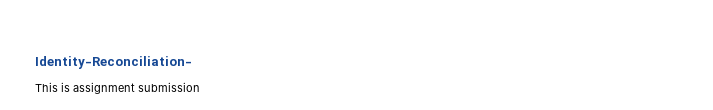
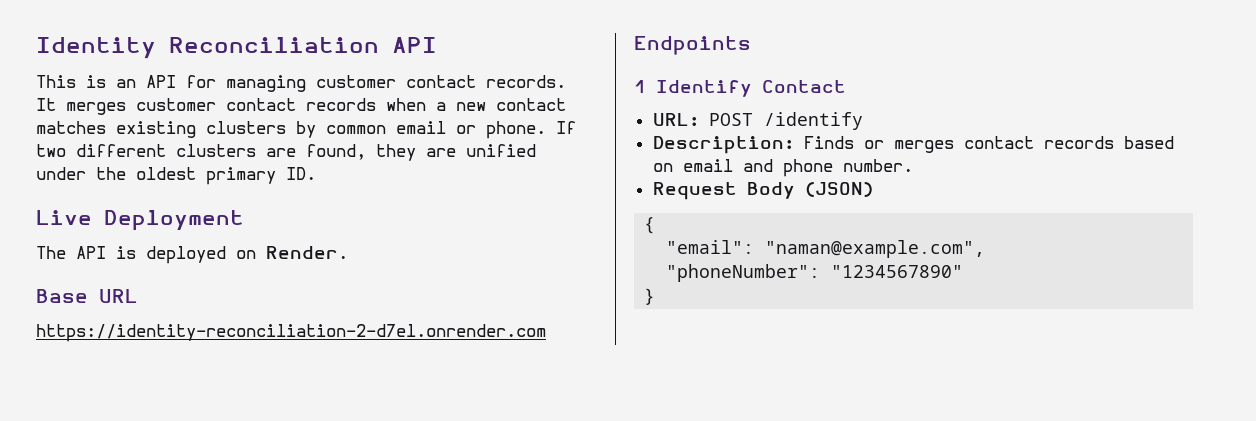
- Identity-Reconciliation-
+ Identity Reconciliation API
- This is assignment submission
+ This is an API for managing customer contact records. It merges customer contact records when a new contact matches existing clusters by common email or phone. If two different clusters are found, they are unified under the oldest primary ID.
+ Live Deployment
+ The API is deployed on Render.
+ Base URL
+ https://identity-reconciliation-2-d7el.onrender.com
+ Endpoints
+ 1 Identify Contact
+ URL: POST /identify
+ Description: Finds or merges contact records based on email and phone number.
+ Request Body (JSON)
+ {
+ "email": "naman@example.com",
+ "phoneNumber": "1234567890"
+ }

